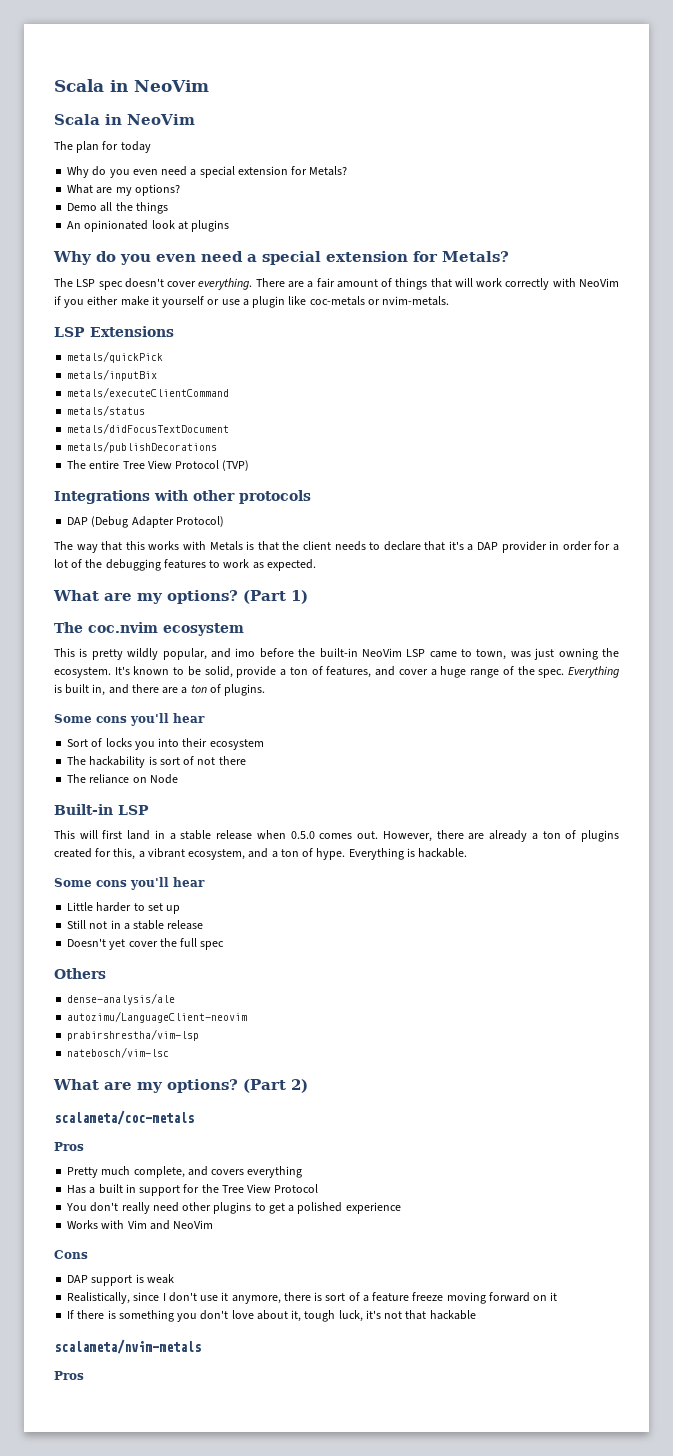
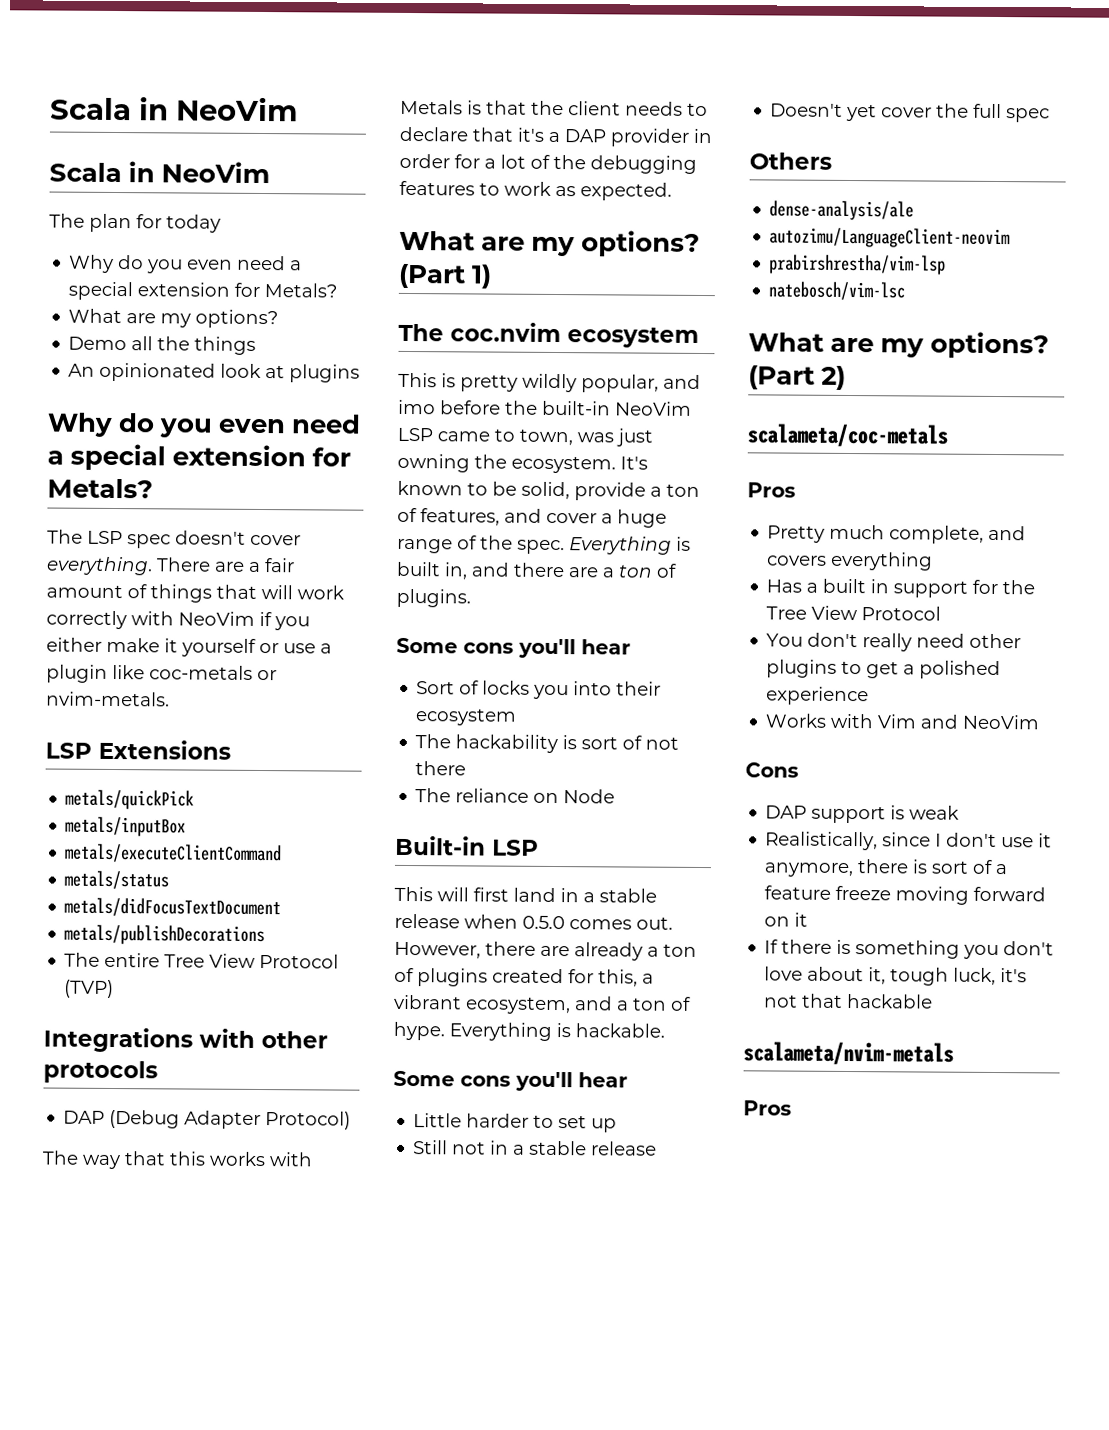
- metals/inputBix
+ metals/inputBox

